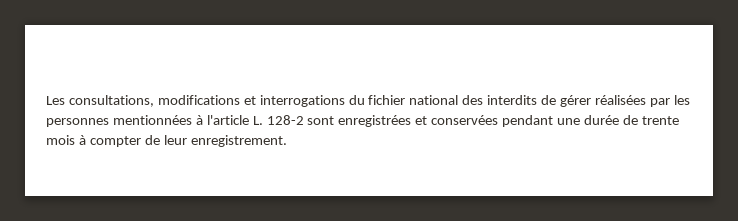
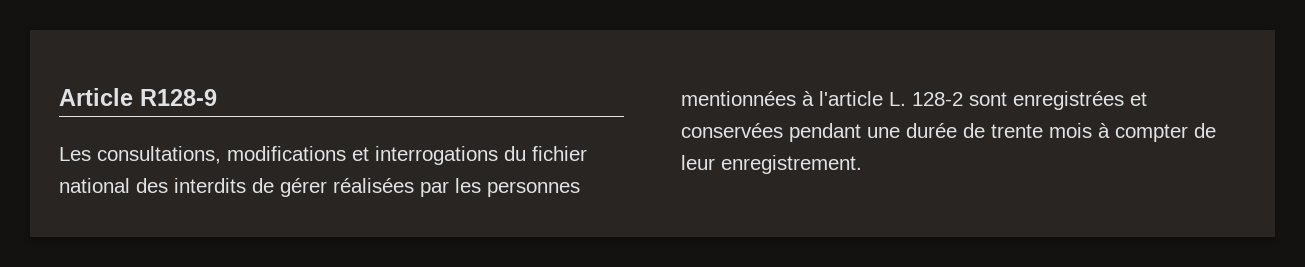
+ Article R128-9

